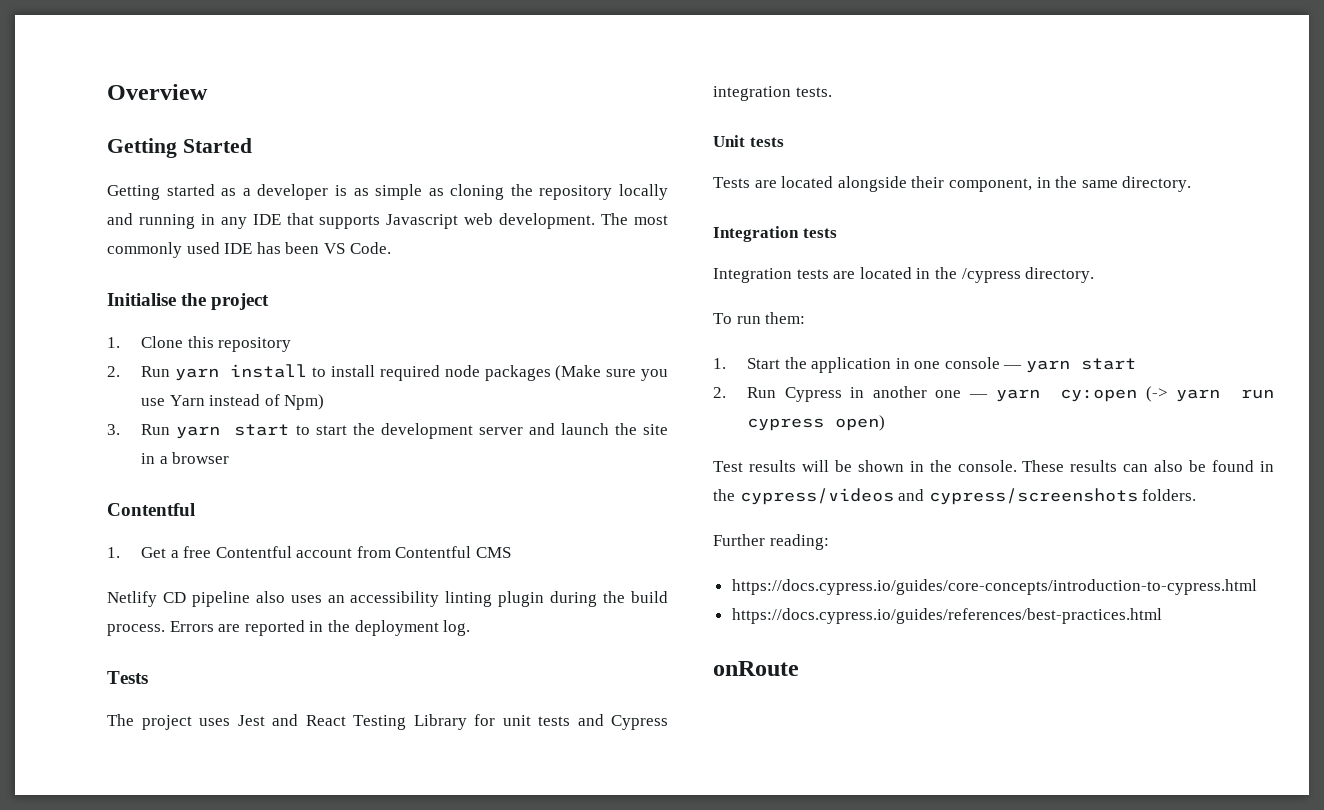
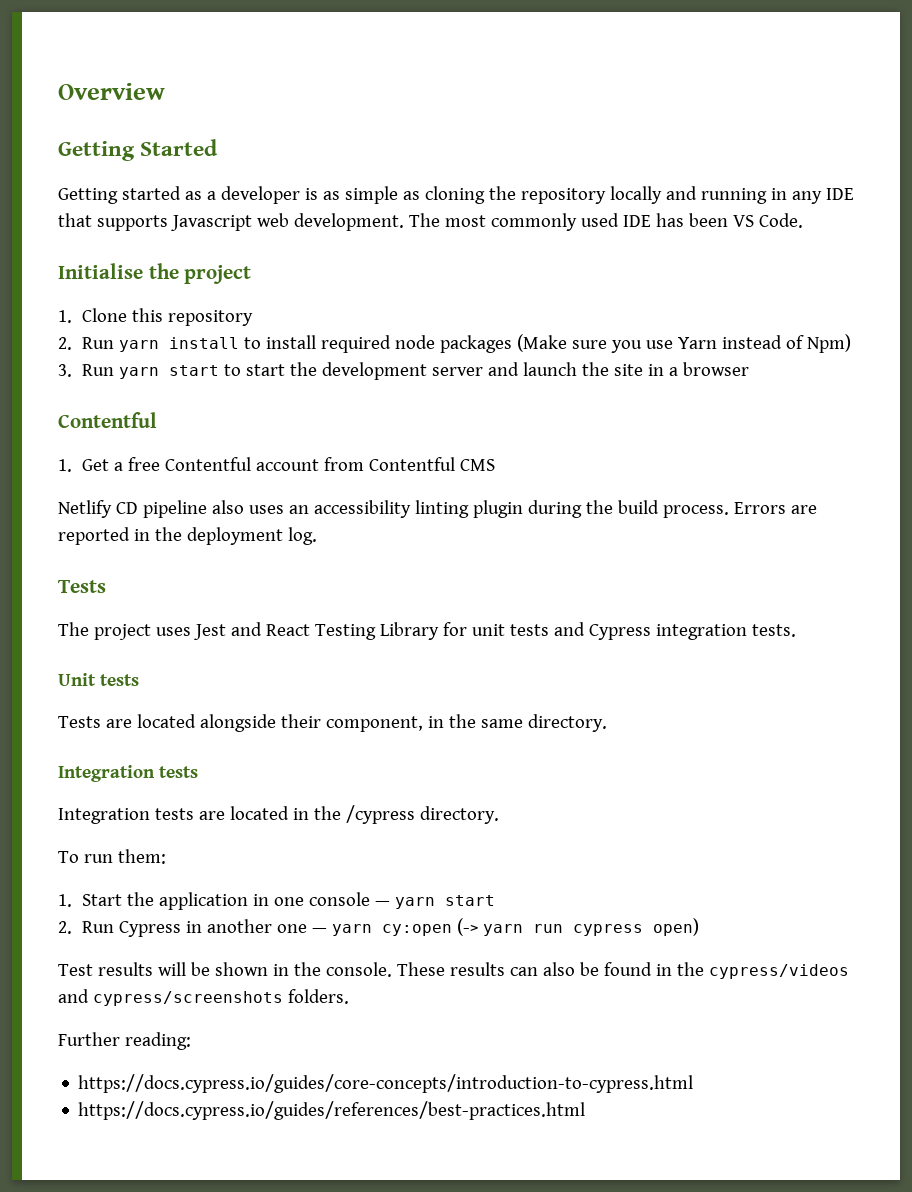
- onRoute

